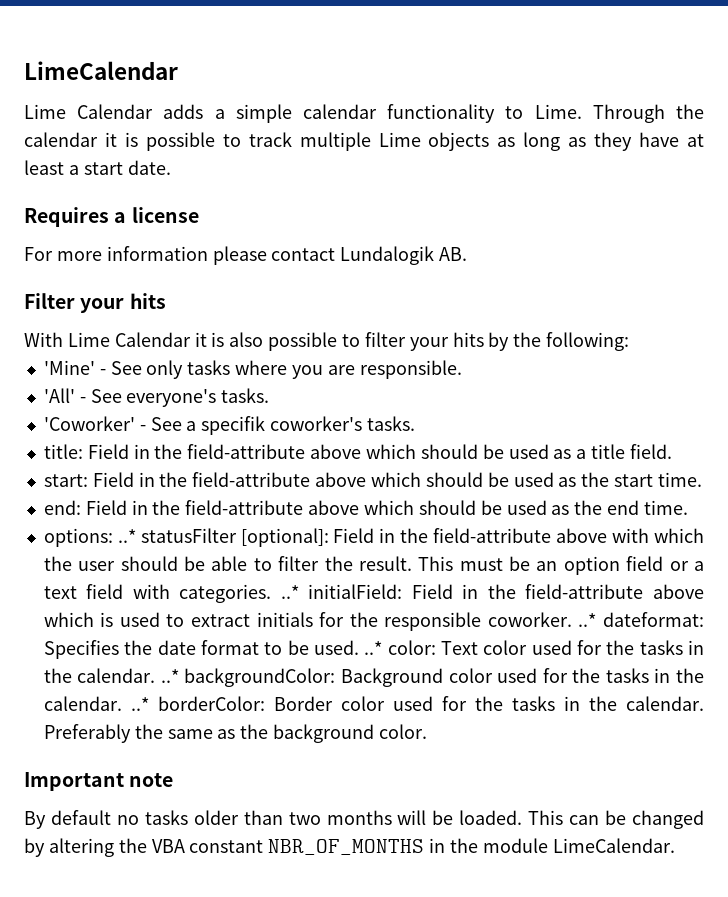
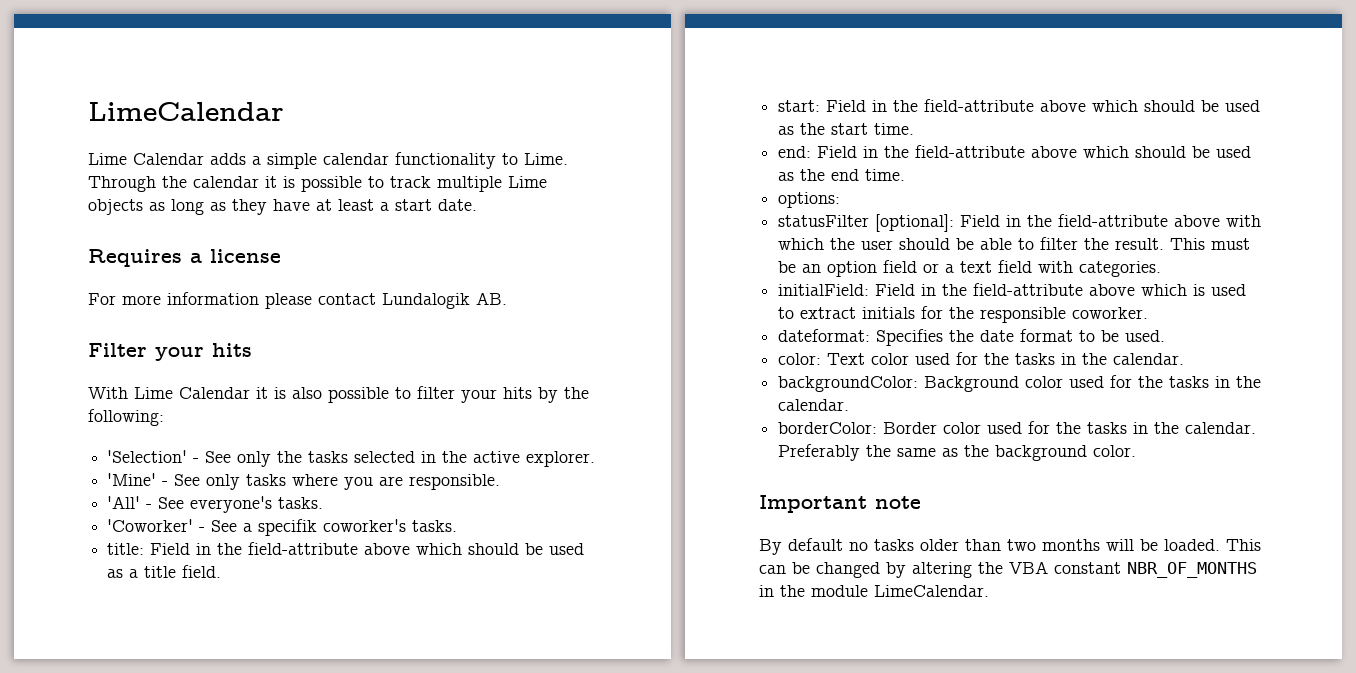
+ 'Selection' - See only the tasks selected in the active explorer.
- options: ..* statusFilter [optional]: Field in the field-attribute above with which the user should be able to filter the result.
+ options:
+ statusFilter [optional]: Field in the field-attribute above with which the user should be able to filter the result.
- This must be an option field or a text field with categories. ..* initialField:
+ This must be an option field or a text field with categories.
+ initialField:
- Field in the field-attribute above which is used to extract initials for the responsible coworker. ..* dateformat:
+ Field in the field-attribute above which is used to extract initials for the responsible coworker.
+ dateformat:
- Specifies the date format to be used. ..* color:
+ Specifies the date format to be used.
+ color:
- Text color used for the tasks in the calendar. ..* backgroundColor:
+ Text color used for the tasks in the calendar.
+ backgroundColor:
- Background color used for the tasks in the calendar. ..* borderColor:
+ Background color used for the tasks in the calendar.
+ borderColor:

